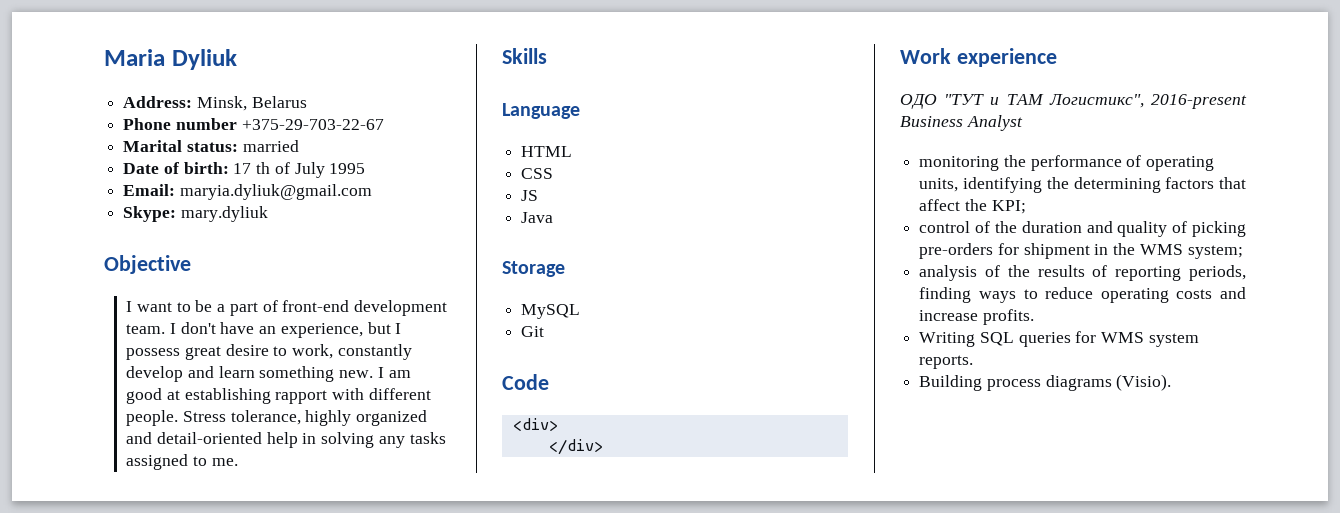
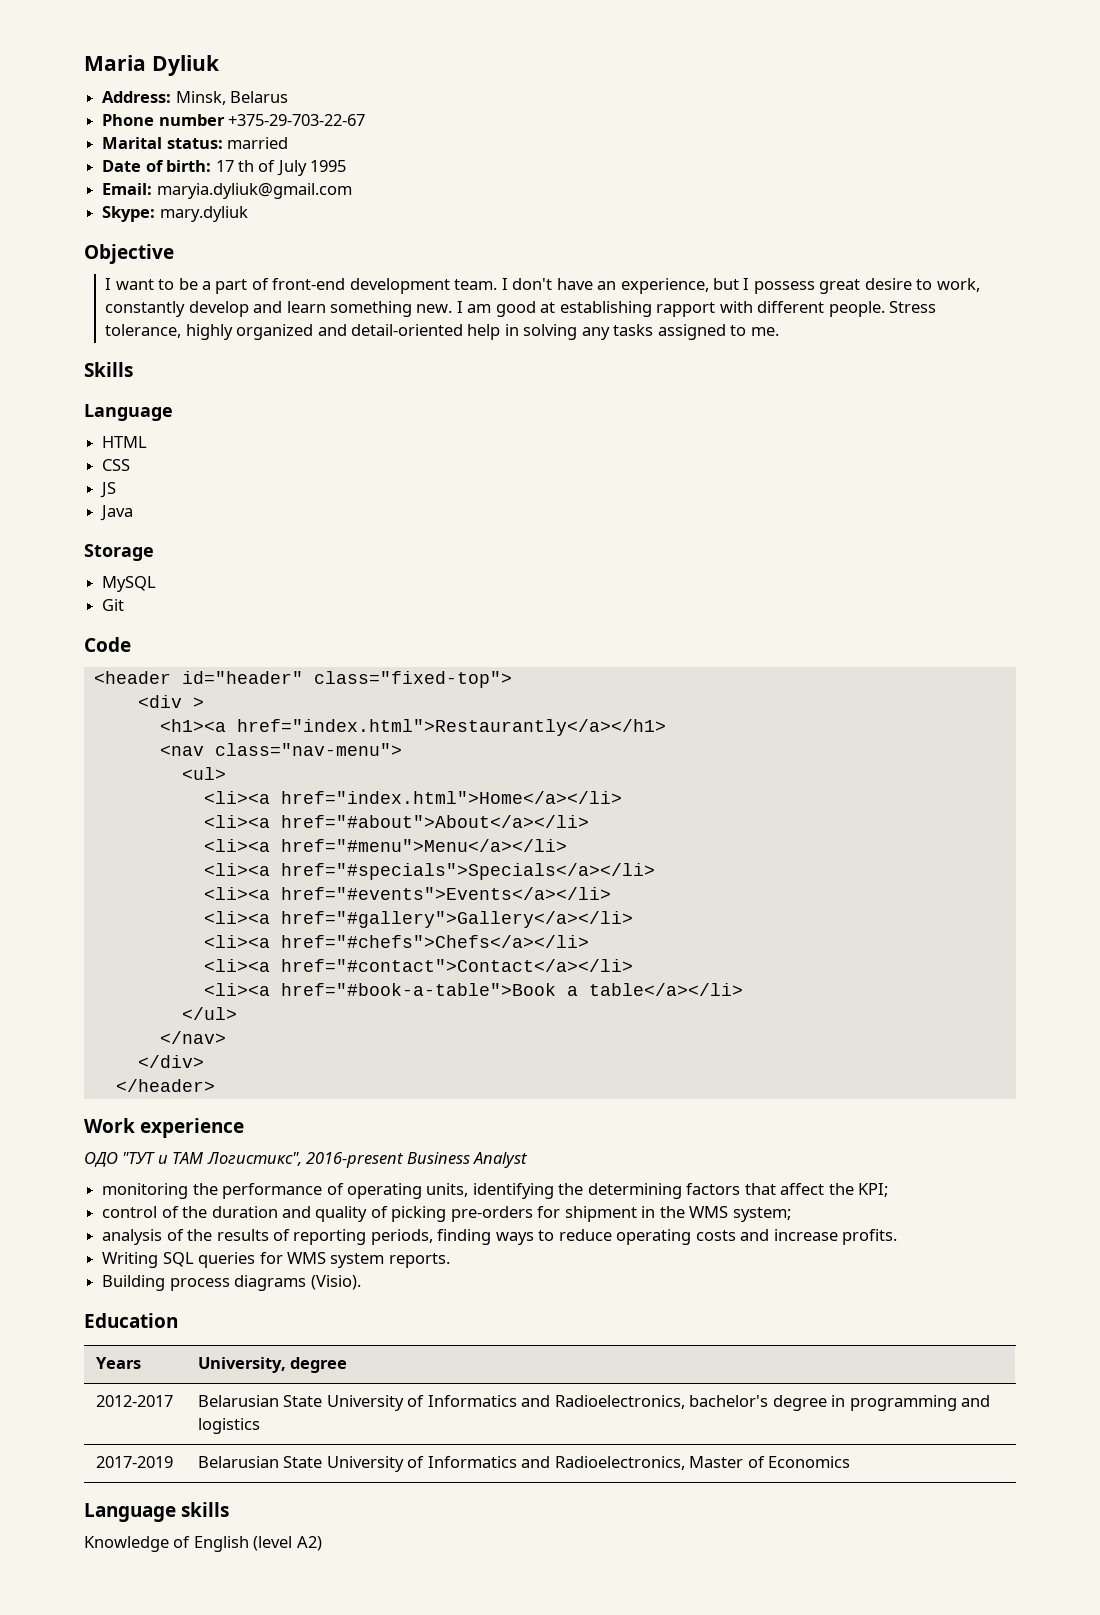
- <div>
+ <header id="header" class="fixed-top">
+ <div >
+ <h1><a href="index.html">Restaurantly</a></h1>
+ <nav class="nav-menu">
+ <ul>
+ <li><a href="index.html">Home</a></li>
+ <li><a href="#about">About</a></li>
+ <li><a href="#menu">Menu</a></li>
+ <li><a href="#specials">Specials</a></li>
+ <li><a href="#events">Events</a></li>
+ <li><a href="#gallery">Gallery</a></li>
+ <li><a href="#chefs">Chefs</a></li>
+ <li><a href="#contact">Contact</a></li>
+ <li><a href="#book-a-table">Book a table</a></li>
+ </ul>
+ </nav>
+ </header>
+ Education
+ Years | University, degree
+ 2012-2017 | Belarusian State University of Informatics and Radioelectronics, bachelor's degree in programming and logistics
+ 2017-2019 | Belarusian State University of Informatics and Radioelectronics, Master of Economics
+ Language skills
+ Knowledge of English (level A2)

